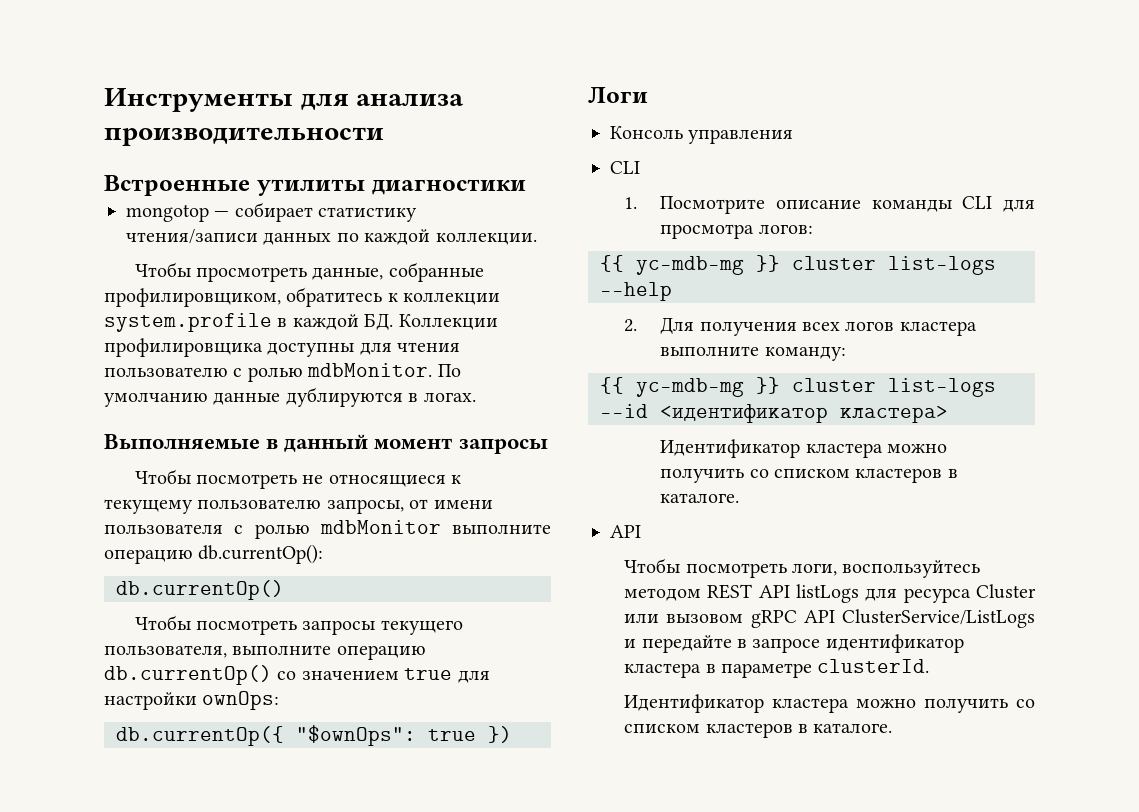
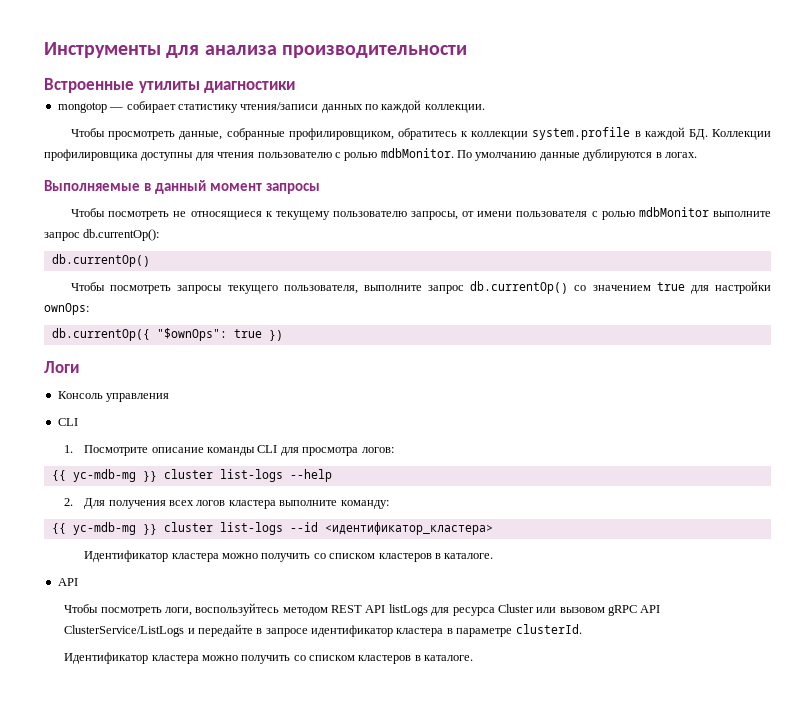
- Чтобы посмотреть не относящиеся к текущему пользователю запросы, от имени пользователя с ролью mdbMonitor выполните операцию db.currentOp():
+ Чтобы посмотреть не относящиеся к текущему пользователю запросы, от имени пользователя с ролью mdbMonitor выполните запрос db.currentOp():
- Чтобы посмотреть запросы текущего пользователя, выполните операцию db.currentOp() со значением true для настройки ownOps:
+ Чтобы посмотреть запросы текущего пользователя, выполните запрос db.currentOp() со значением true для настройки ownOps:
- {{ yc-mdb-mg }} cluster list-logs --id <идентификатор кластера>
+ {{ yc-mdb-mg }} cluster list-logs --id <идентификатор_кластера>

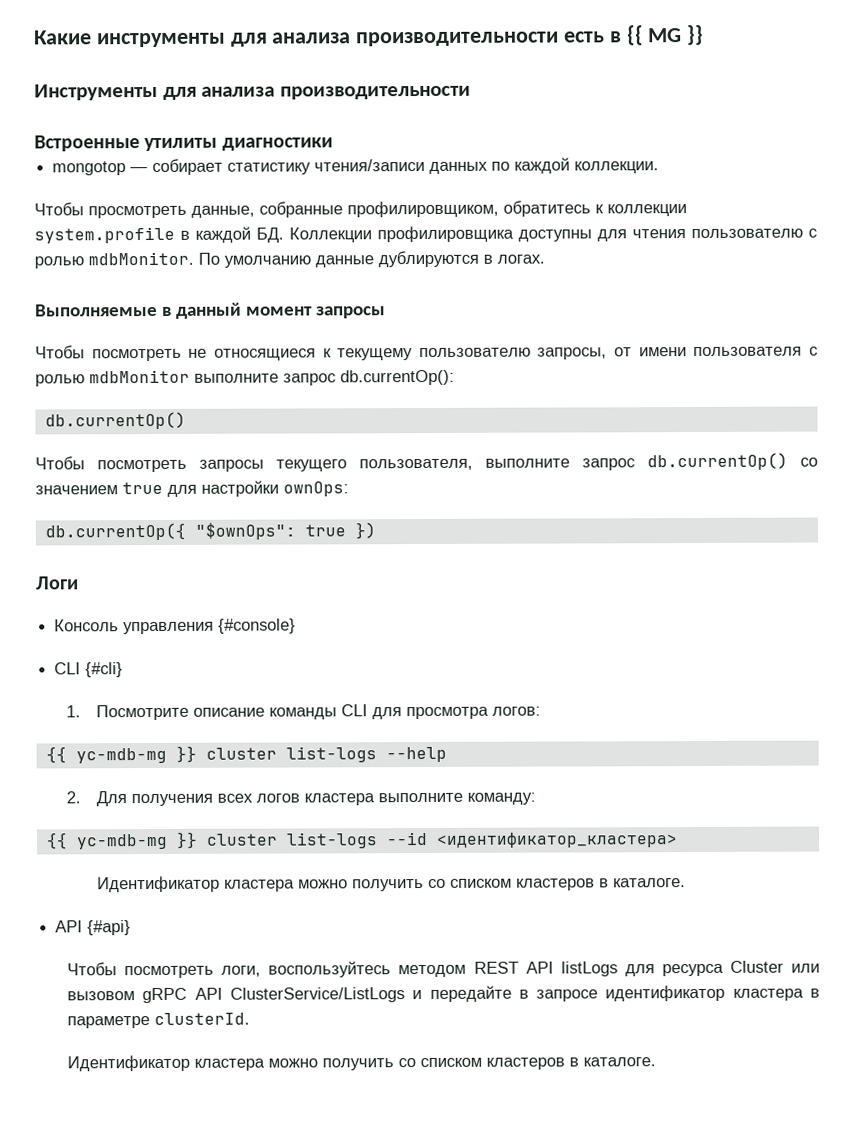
+ Какие инструменты для анализа производительности есть в {{ MG }}
- Консоль управления
- CLI
+ Консоль управления {#console}
+ CLI {#cli}
  {{ yc-mdb-mg }} cluster list-logs --id <идентификатор_кластера>
  Идентификатор кластера можно получить со списком кластеров в каталоге.
- API
+ API {#api}

